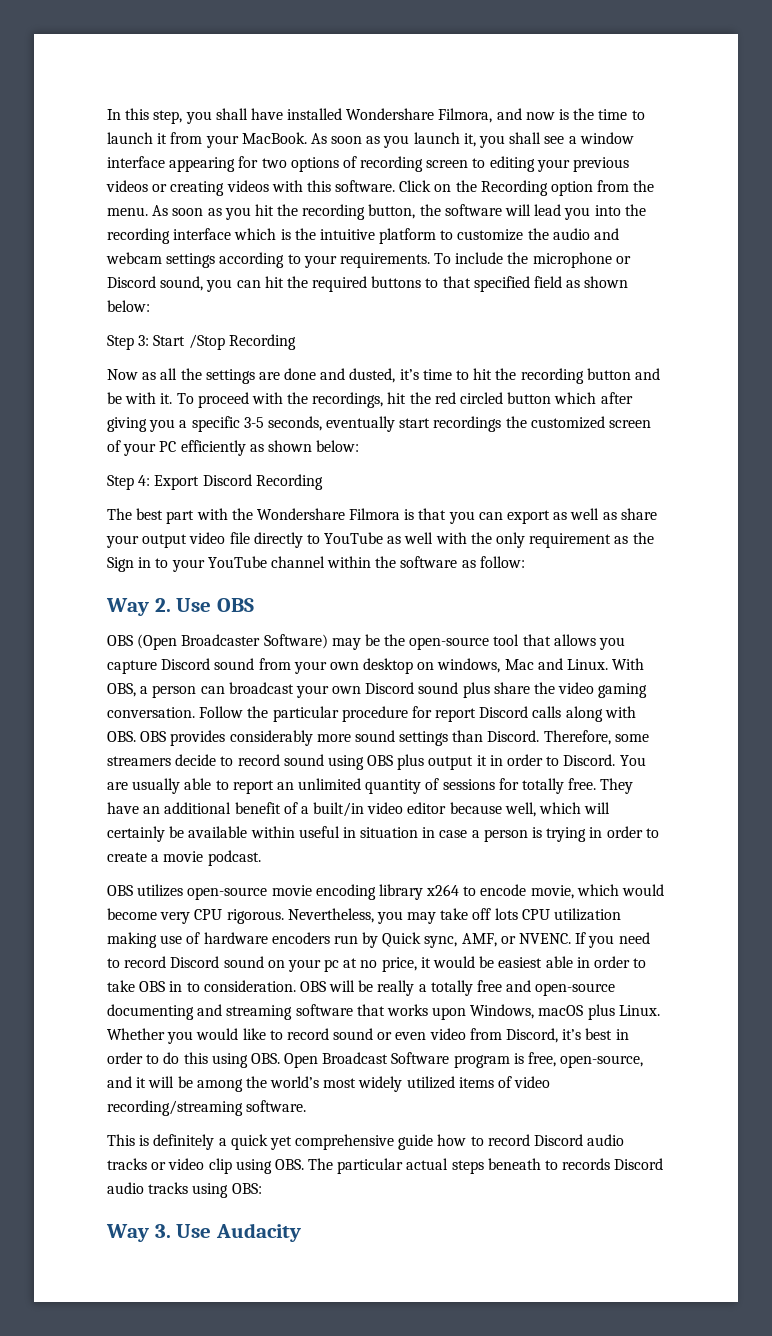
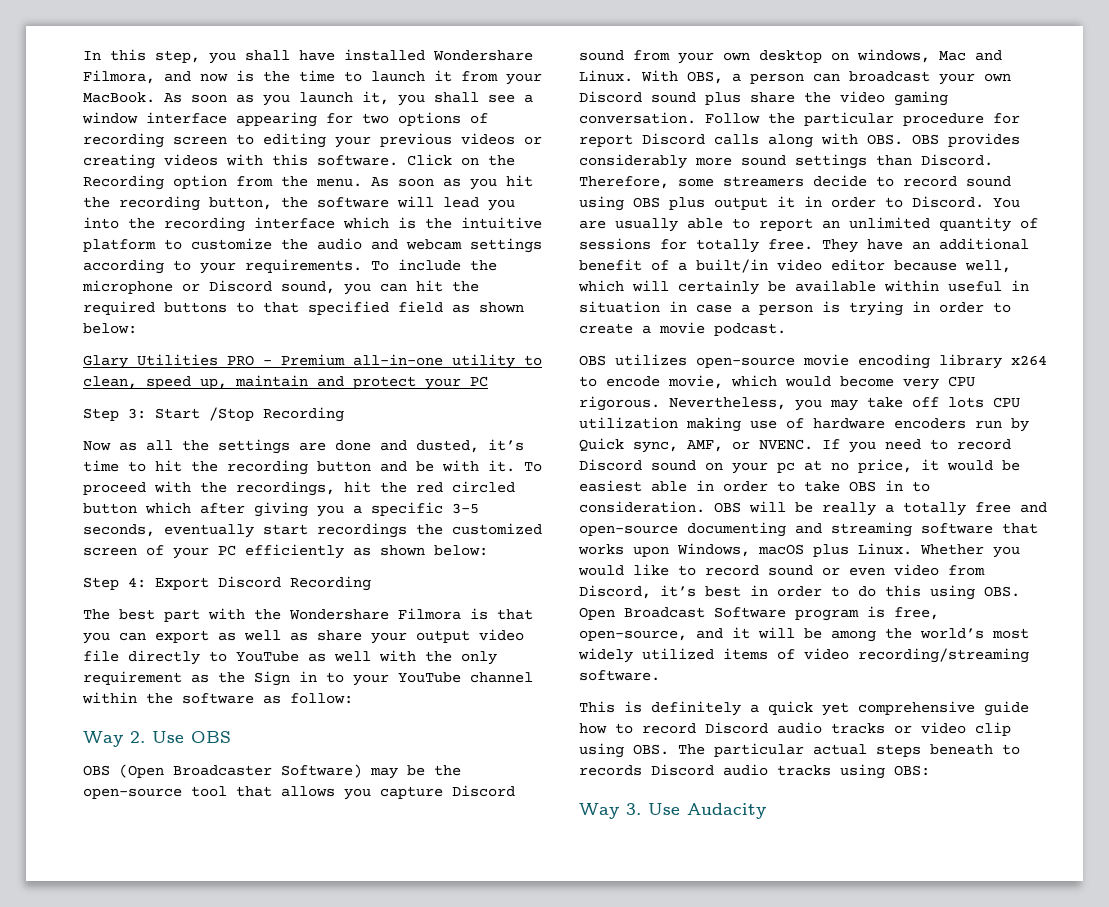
+ Glary Utilities PRO - Premium all-in-one utility to clean, speed up, maintain and protect your PC

